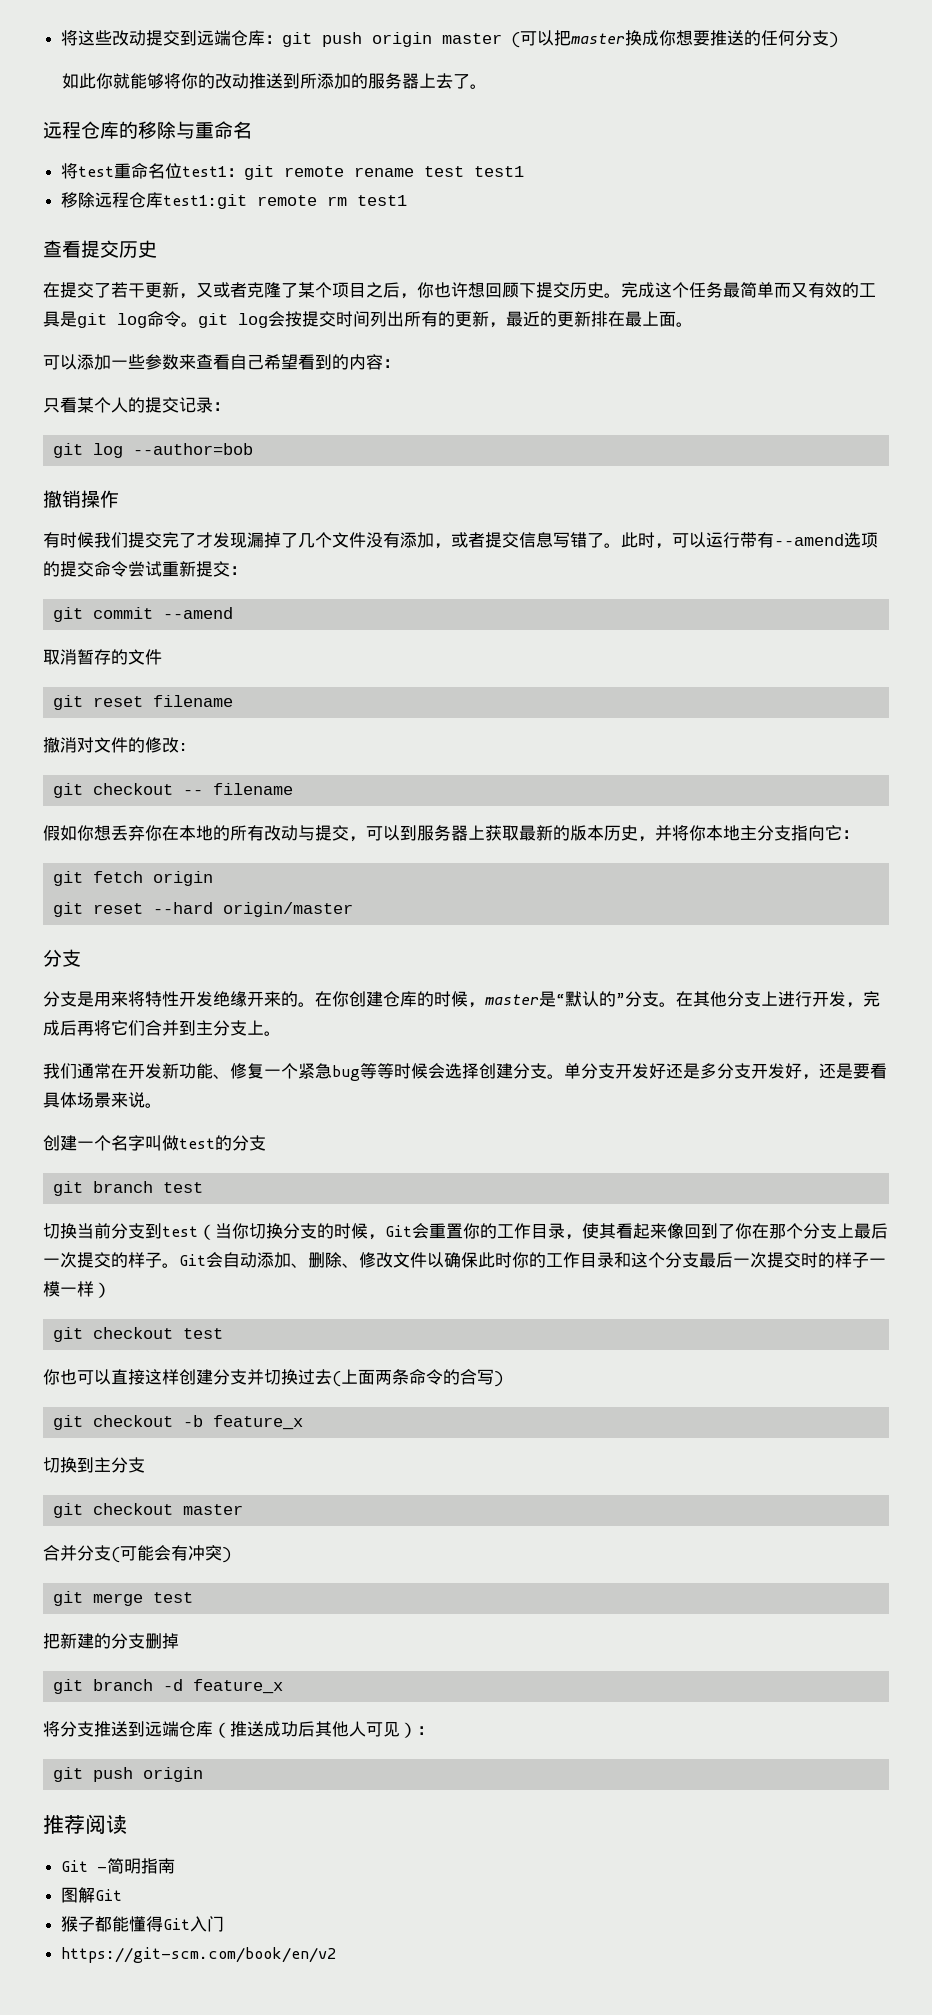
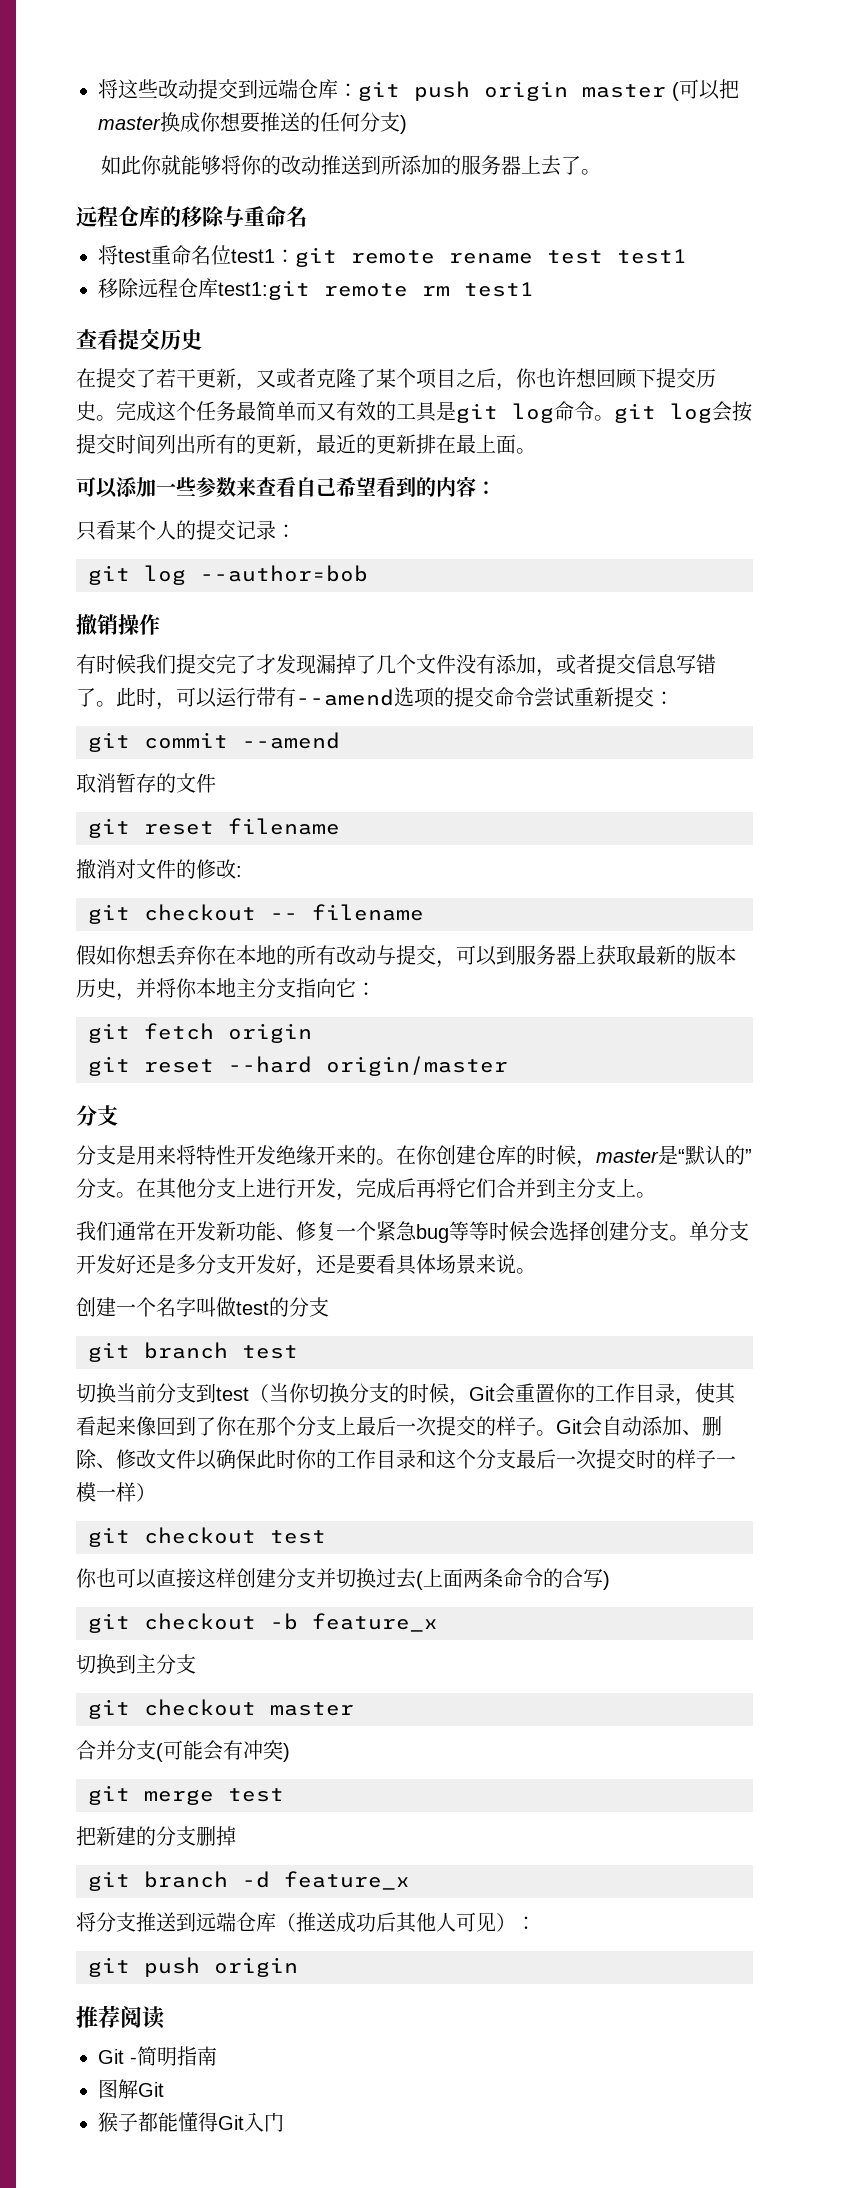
- https://git-scm.com/book/en/v2

